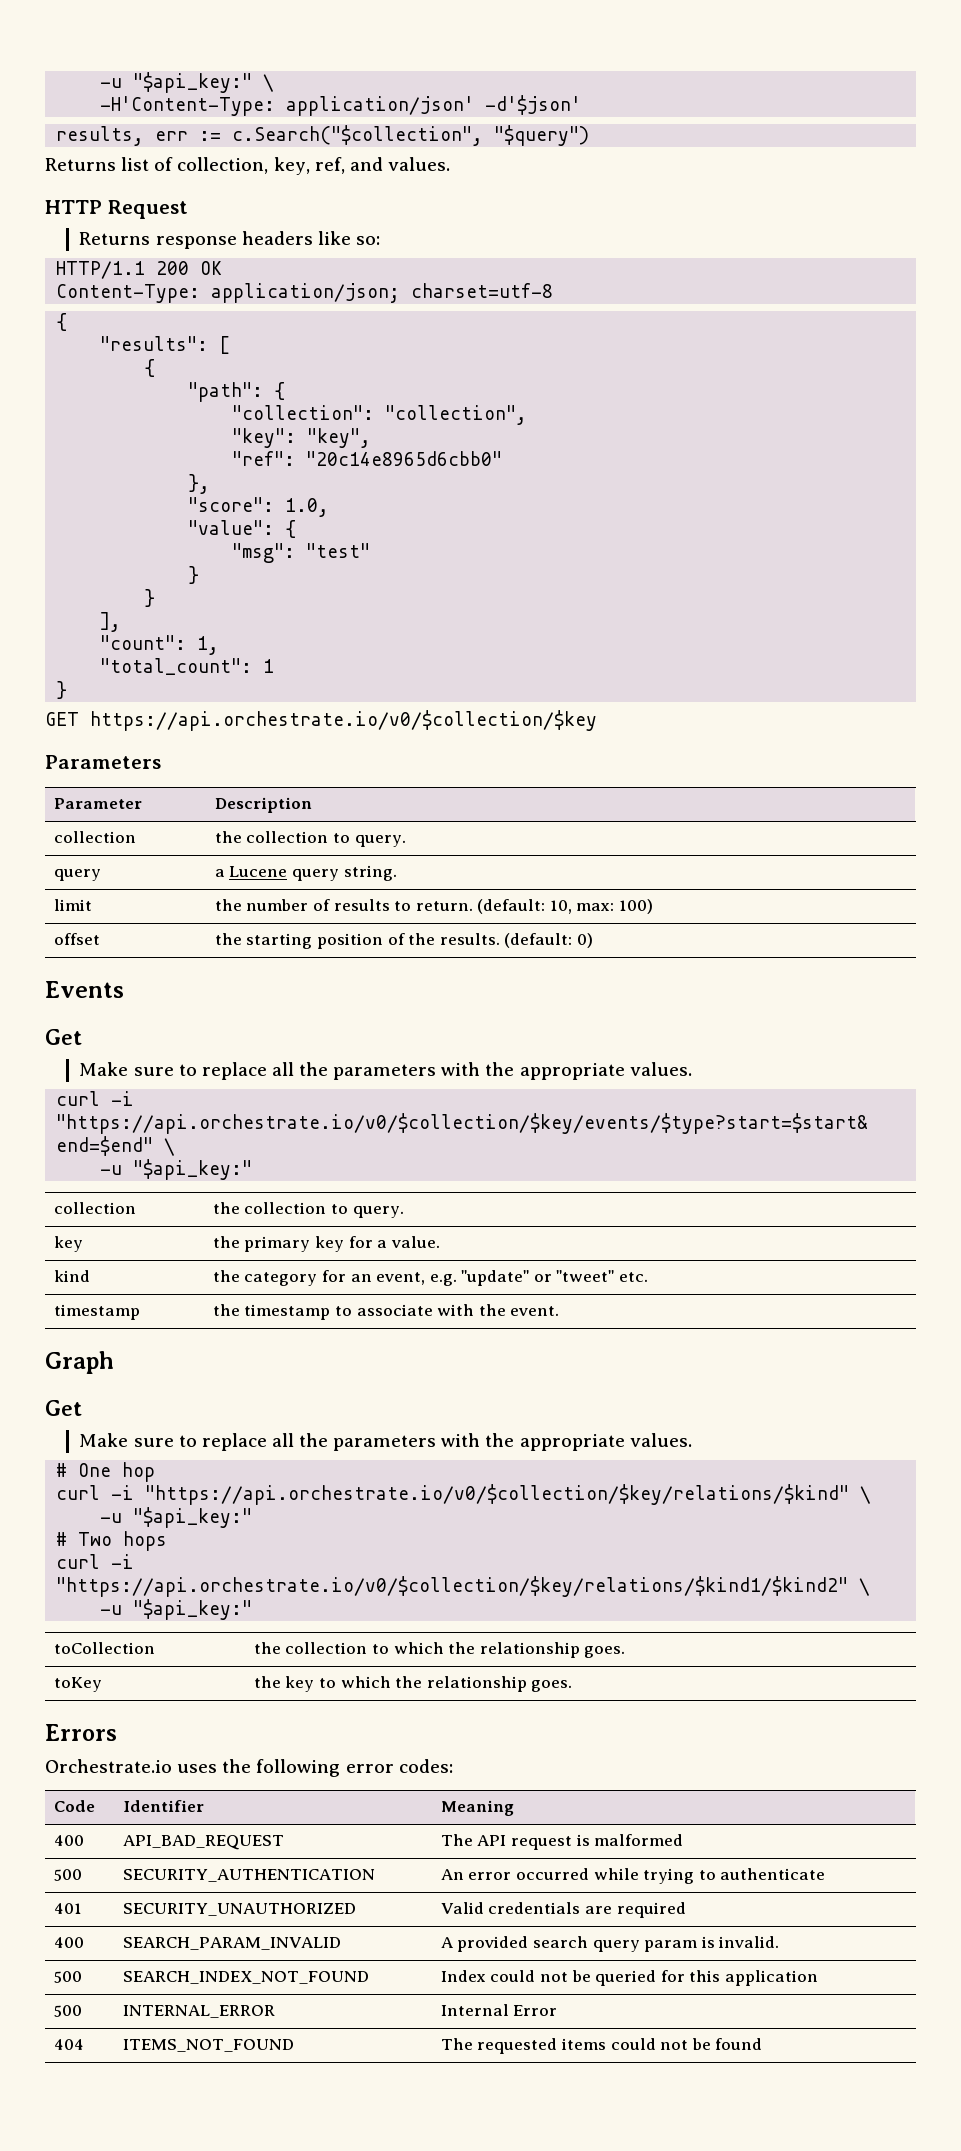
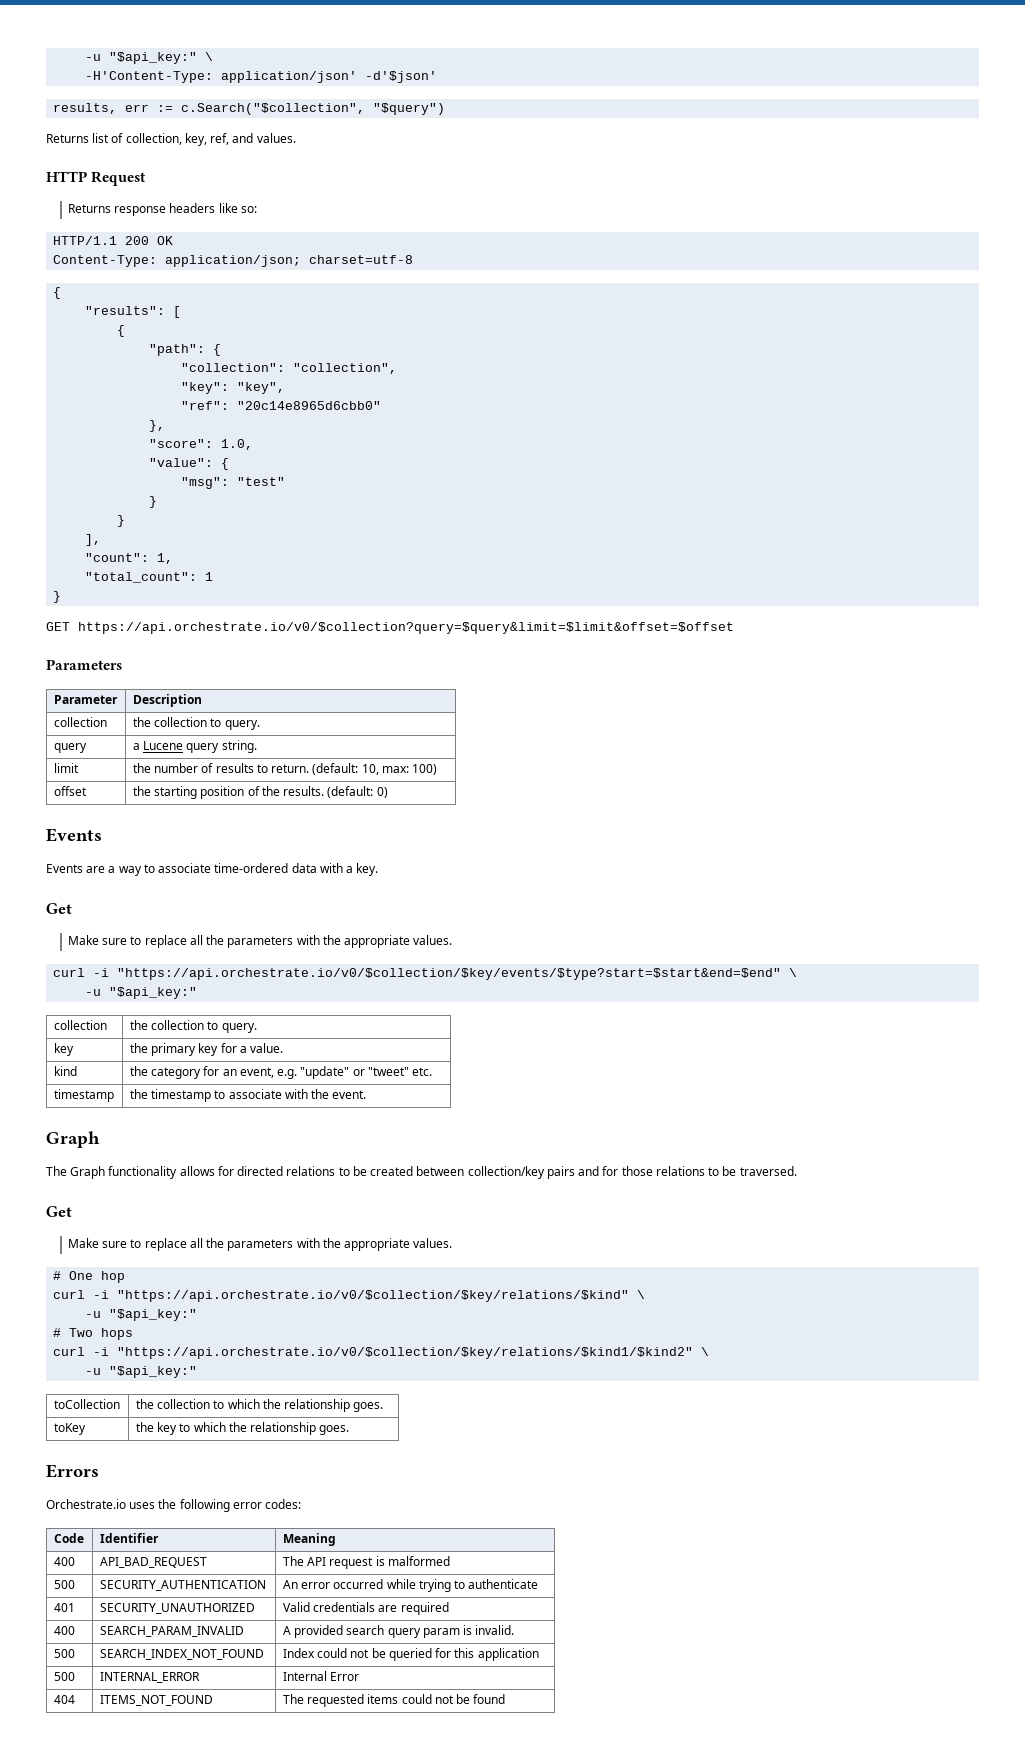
- GET https://api.orchestrate.io/v0/$collection/$key
+ GET https://api.orchestrate.io/v0/$collection?query=$query&limit=$limit&offset=$offset
+ Events are a way to associate time-ordered data with a key.
+ The Graph functionality allows for directed relations to be created between collection/key pairs and for those relations to be traversed.

